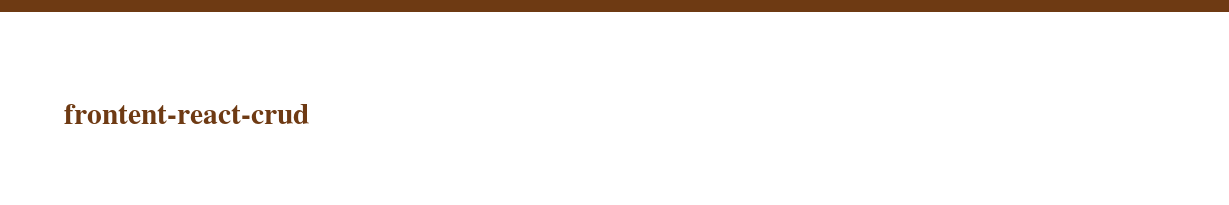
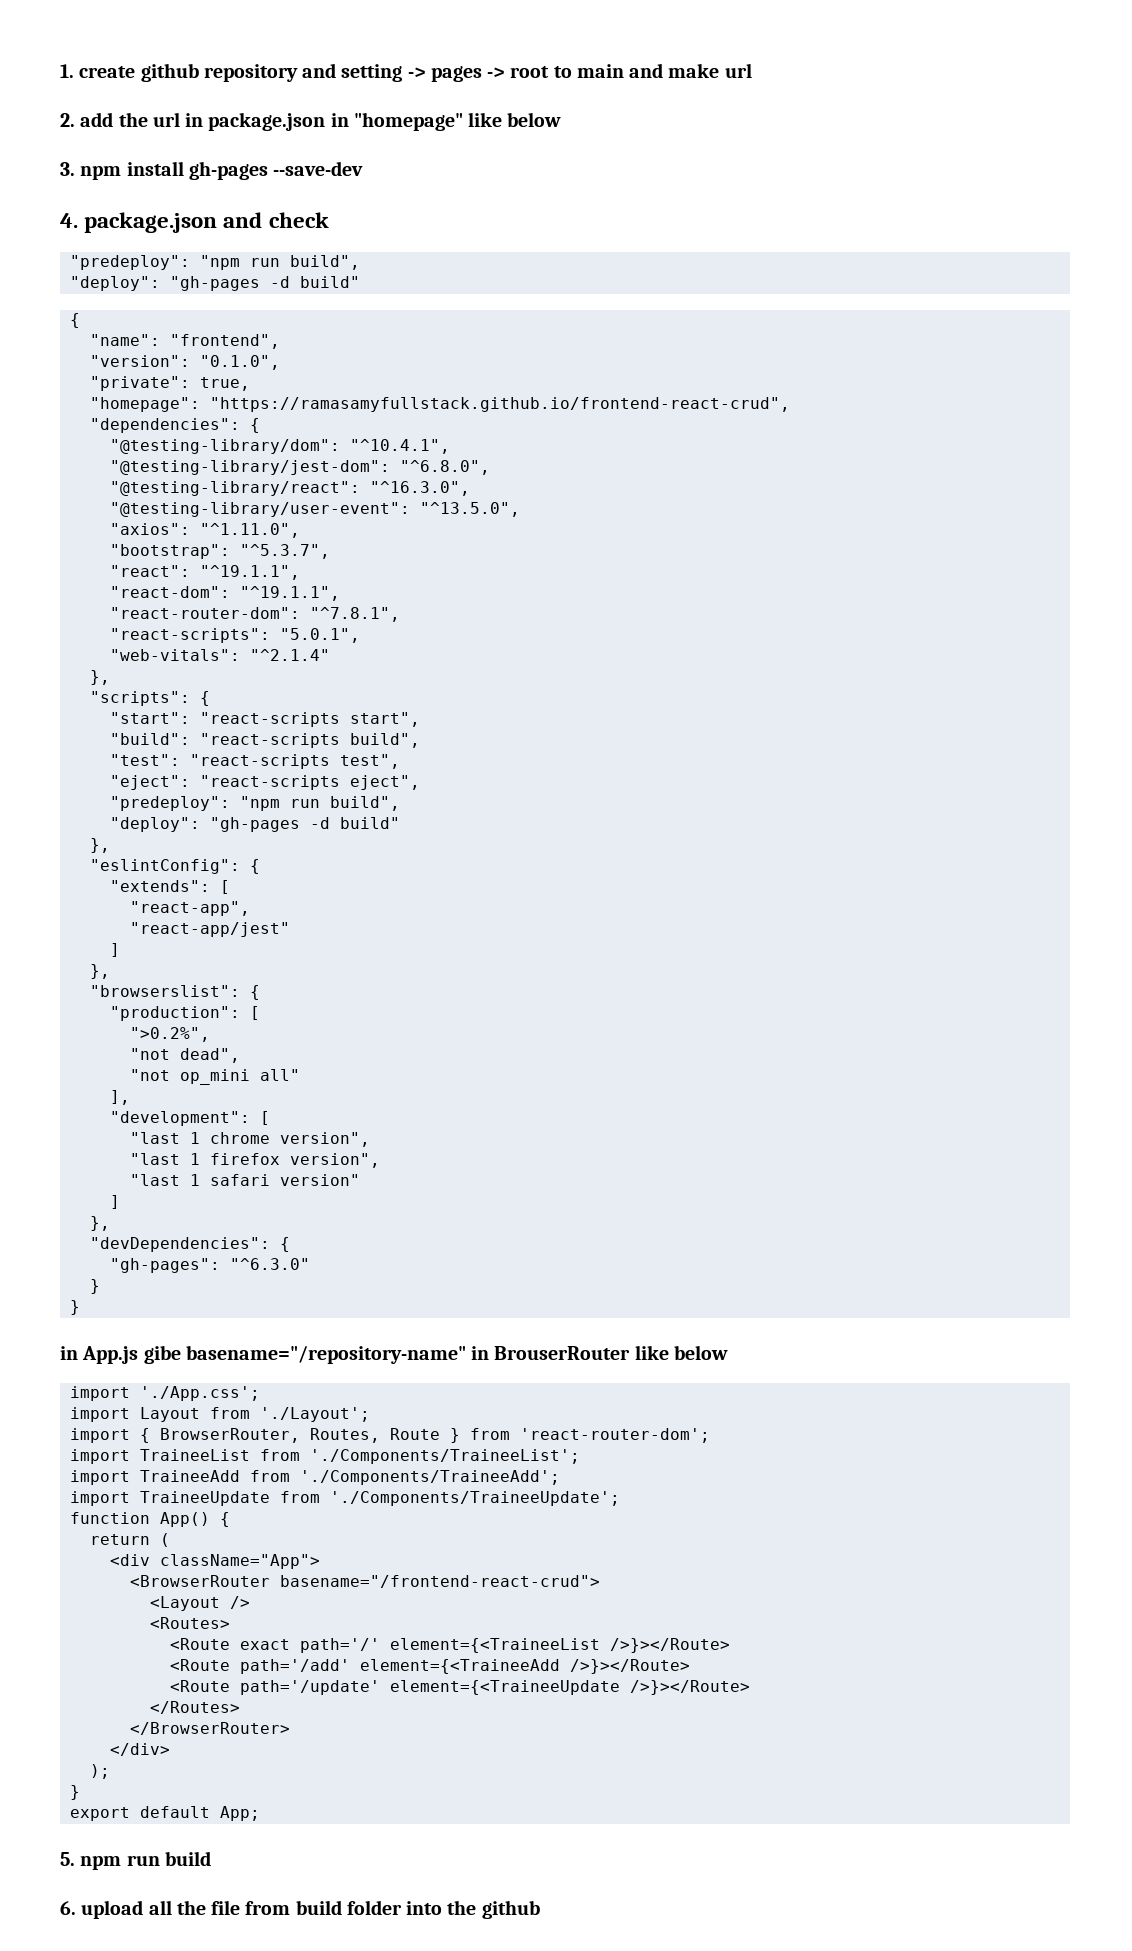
- frontent-react-crud
+ 1. create github repository and setting -> pages -> root to main and make url
+ 2. add the url in package.json in "homepage" like below
+ 3. npm install gh-pages --save-dev
+ 4. package.json and check
+ "predeploy": "npm run build",
+ "deploy": "gh-pages -d build"
+ {
+ "name": "frontend",
+ "version": "0.1.0",
+ "private": true,
+ "homepage": "https://ramasamyfullstack.github.io/frontend-react-crud",
+ "dependencies": {
+ "@testing-library/dom": "^10.4.1",
+ "@testing-library/jest-dom": "^6.8.0",
+ "@testing-library/react": "^16.3.0",
+ "@testing-library/user-event": "^13.5.0",
+ "axios": "^1.11.0",
+ "bootstrap": "^5.3.7",
+ "react": "^19.1.1",
+ "react-dom": "^19.1.1",
+ "react-router-dom": "^7.8.1",
+ "react-scripts": "5.0.1",
+ "web-vitals": "^2.1.4"
+ },
+ "scripts": {
+ "start": "react-scripts start",
+ "build": "react-scripts build",
+ "test": "react-scripts test",
+ "eject": "react-scripts eject",
+ "predeploy": "npm run build",
+ "deploy": "gh-pages -d build"
+ },
+ "eslintConfig": {
+ "extends": [
+ "react-app",
+ "react-app/jest"
+ ]
+ },
+ "browserslist": {
+ "production": [
+ ">0.2%",
+ "not dead",
+ "not op_mini all"
+ ],
+ "development": [
+ "last 1 chrome version",
+ "last 1 firefox version",
+ "last 1 safari version"
+ ]
+ },
+ "devDependencies": {
+ "gh-pages": "^6.3.0"
+ }
+ }
+ in App.js gibe basename="/repository-name" in BrouserRouter like below
+ import './App.css';
+ import Layout from './Layout';
+ import { BrowserRouter, Routes, Route } from 'react-router-dom';
+ import TraineeList from './Components/TraineeList';
+ import TraineeAdd from './Components/TraineeAdd';
+ import TraineeUpdate from './Components/TraineeUpdate';
+ function App() {
+ return (
+ <div className="App">
+ <BrowserRouter basename="/frontend-react-crud">
+ <Layout />
+ <Routes>
+ <Route exact path='/' element={<TraineeList />}></Route>
+ <Route path='/add' element={<TraineeAdd />}></Route>
+ <Route path='/update' element={<TraineeUpdate />}></Route>
+ </Routes>
+ </BrowserRouter>
+ </div>
+ );
+ }
+ export default App;
+ 5. npm run build
+ 6. upload all the file from build folder into the github

